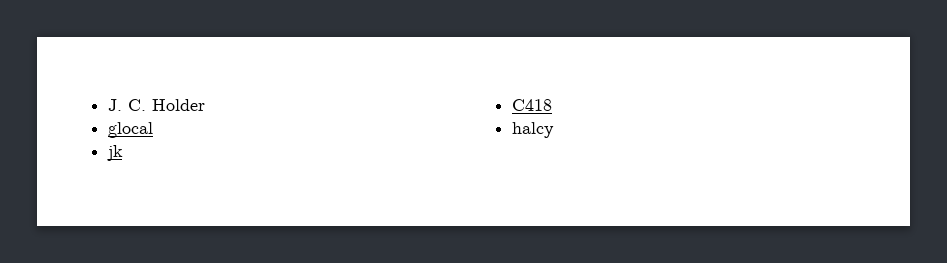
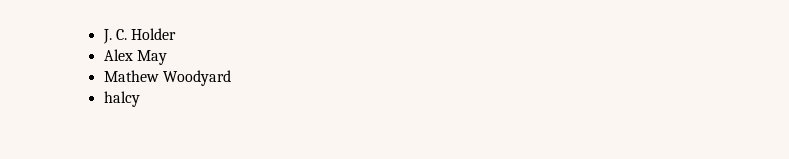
- glocal
- jk
- C418
+ Alex May
+ Mathew Woodyard

